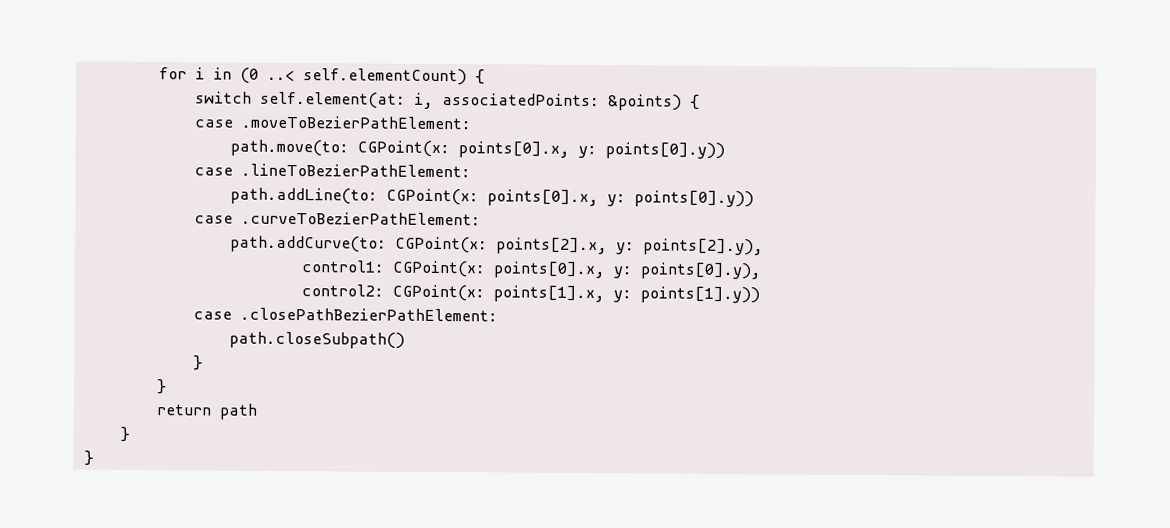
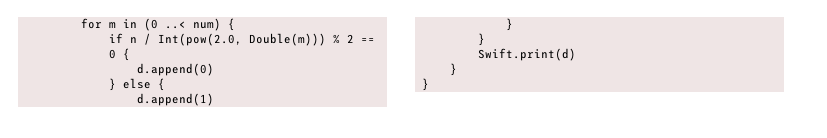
- for i in (0 ..< self.elementCount) {
- switch self.element(at: i, associatedPoints: &points) {
- case .moveToBezierPathElement:
- path.move(to: CGPoint(x: points[0].x, y: points[0].y))
- case .lineToBezierPathElement:
- path.addLine(to: CGPoint(x: points[0].x, y: points[0].y))
- case .curveToBezierPathElement:
- path.addCurve(to: CGPoint(x: points[2].x, y: points[2].y),
- control1: CGPoint(x: points[0].x, y: points[0].y),
- control2: CGPoint(x: points[1].x, y: points[1].y))
- case .closePathBezierPathElement:
- path.closeSubpath()
+ for m in (0 ..< num) {
+ if n / Int(pow(2.0, Double(m))) % 2 == 0 {
+ d.append(0)
+ } else {
+ d.append(1)
- return path
+ Swift.print(d)

